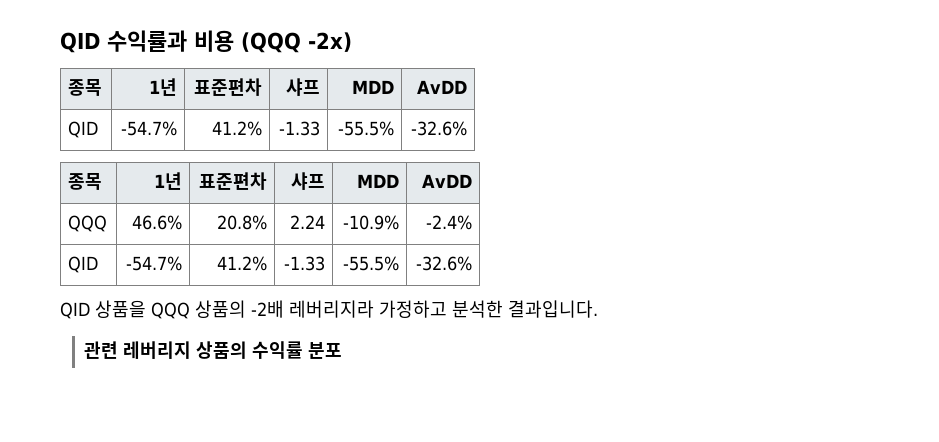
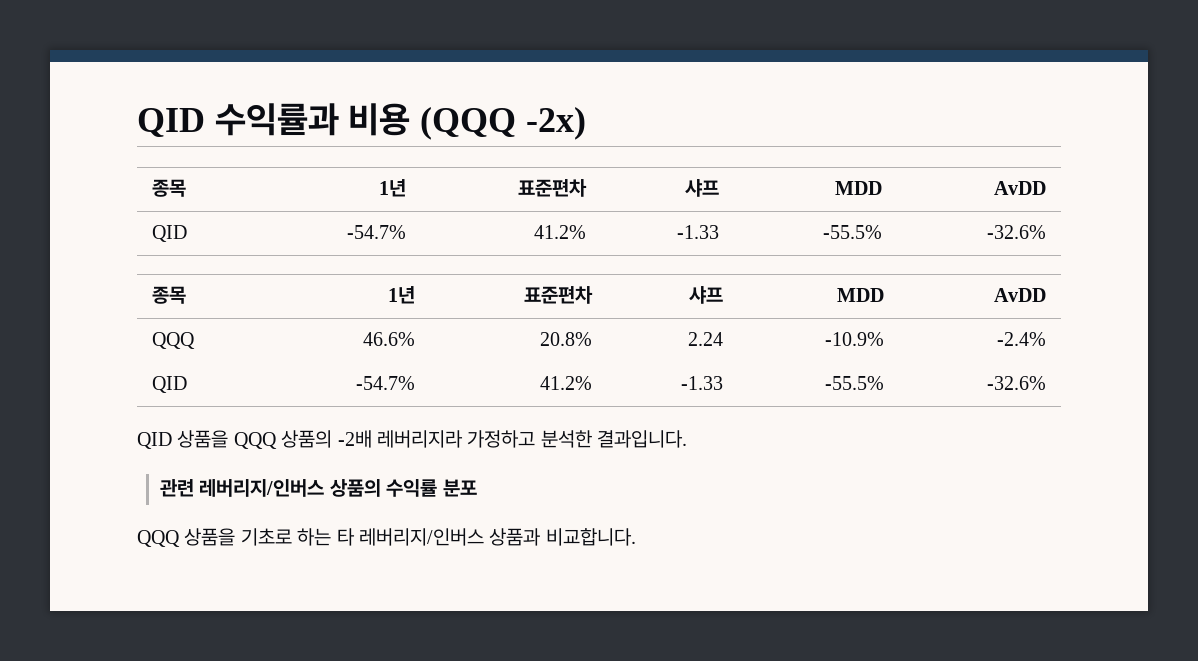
- 관련 레버리지 상품의 수익률 분포
+ 관련 레버리지/인버스 상품의 수익률 분포
+ QQQ 상품을 기초로 하는 타 레버리지/인버스 상품과 비교합니다.

